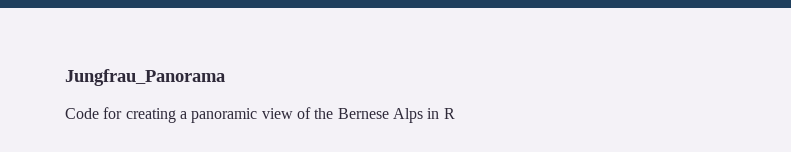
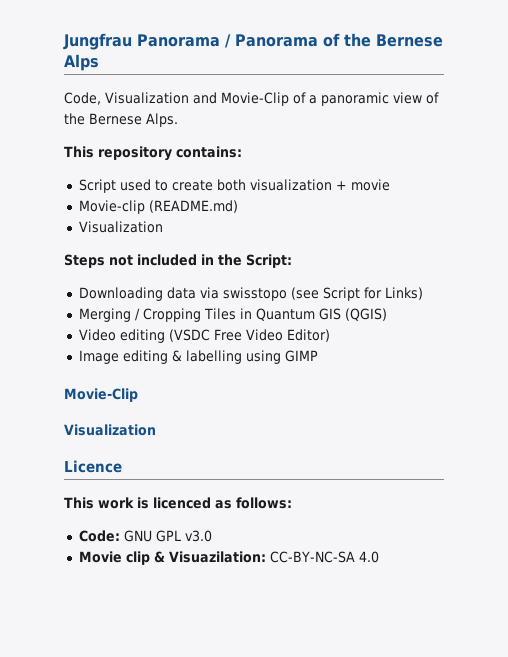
- Jungfrau_Panorama
- Code for creating a panoramic view of the Bernese Alps in R
+ Jungfrau Panorama / Panorama of the Bernese Alps
+ Code, Visualization and Movie-Clip of a panoramic view of the Bernese Alps.
+ This repository contains:
+ Script used to create both visualization + movie
+ Movie-clip (README.md)
+ Visualization
+ Steps not included in the Script:
+ Downloading data via swisstopo (see Script for Links)
+ Merging / Cropping Tiles in Quantum GIS (QGIS)
+ Video editing (VSDC Free Video Editor)
+ Image editing & labelling using GIMP
+ Movie-Clip
+ Visualization
+ Licence
+ This work is licenced as follows:
+ Code: GNU GPL v3.0
+ Movie clip & Visuazilation: CC-BY-NC-SA 4.0

